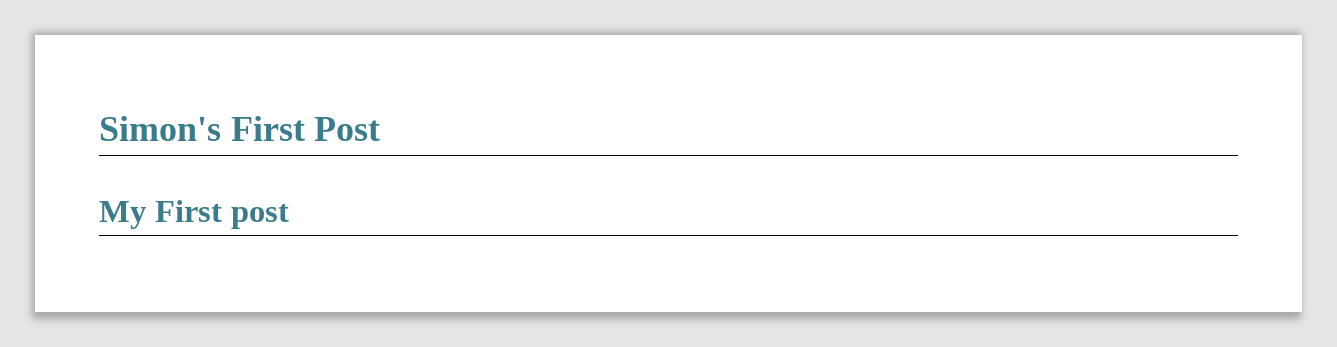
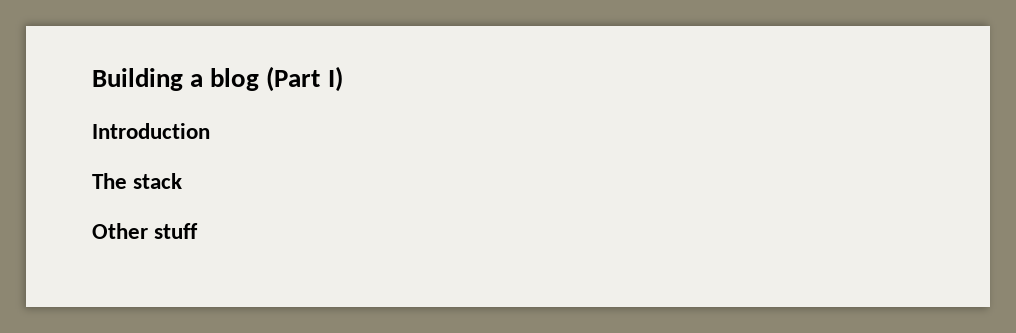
- Simon's First Post
- My First post
+ Building a blog (Part I)
+ Introduction
+ The stack
+ Other stuff

